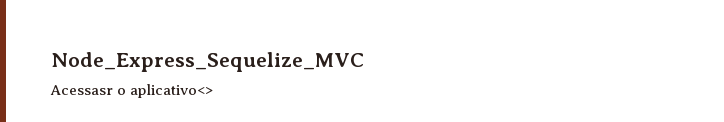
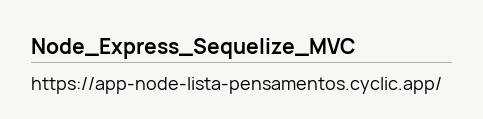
- Acessasr o aplicativo<>
+ https://app-node-lista-pensamentos.cyclic.app/

